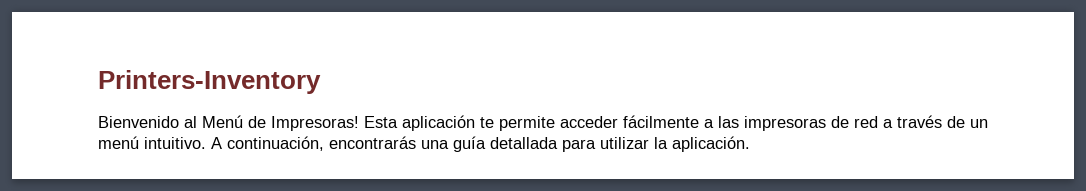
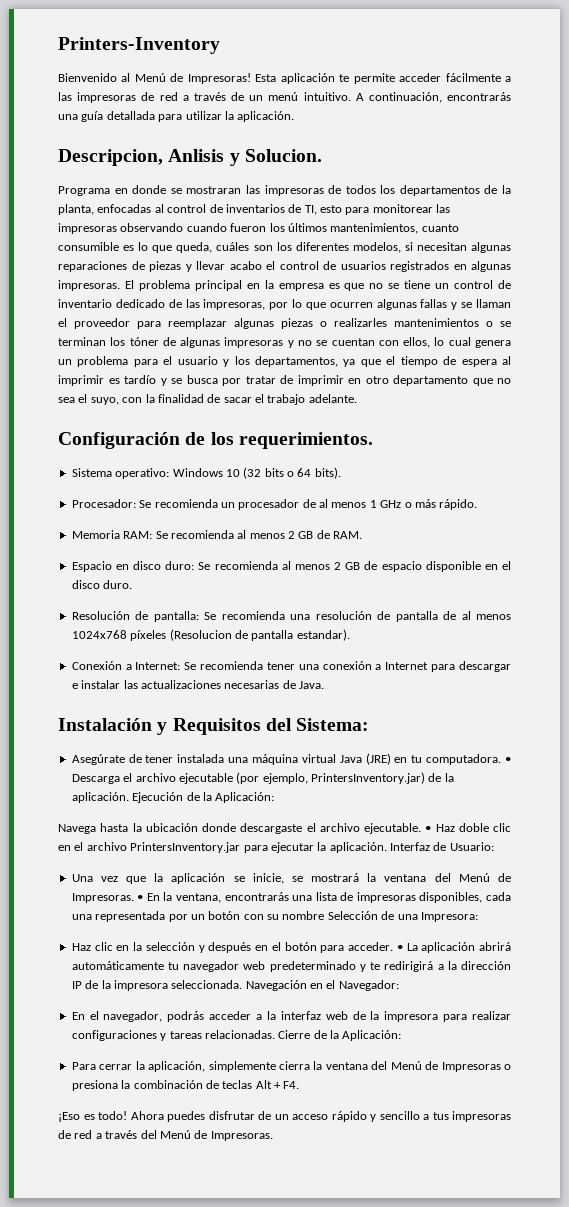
+ Descripcion, Anlisis y Solucion.
+ Programa en donde se mostraran las impresoras de todos los departamentos de la planta, enfocadas al control de inventarios de TI, esto para monitorear las impresoras observando cuando fueron los últimos mantenimientos, cuanto consumible es lo que queda, cuáles son los diferentes modelos, si necesitan algunas reparaciones de piezas y llevar acabo el control de usuarios registrados en algunas impresoras. El problema principal en la empresa es que no se tiene un control de inventario dedicado de las impresoras, por lo que ocurren algunas fallas y se llaman el proveedor para reemplazar algunas piezas o realizarles mantenimientos o se terminan los tóner de algunas impresoras y no se cuentan con ellos, lo cual genera un problema para el usuario y los departamentos, ya que el tiempo de espera al imprimir es tardío y se busca por tratar de imprimir en otro departamento que no sea el suyo, con la finalidad de sacar el trabajo adelante.
+ Configuración de los requerimientos.
+ Sistema operativo: Windows 10 (32 bits o 64 bits).
+ Procesador: Se recomienda un procesador de al menos 1 GHz o más rápido.
+ Memoria RAM: Se recomienda al menos 2 GB de RAM.
+ Espacio en disco duro: Se recomienda al menos 2 GB de espacio disponible en el disco duro.
+ Resolución de pantalla: Se recomienda una resolución de pantalla de al menos 1024x768 píxeles (Resolucion de pantalla estandar).
+ Conexión a Internet: Se recomienda tener una conexión a Internet para descargar e instalar las actualizaciones necesarias de Java.
+ Instalación y Requisitos del Sistema:
+ Asegúrate de tener instalada una máquina virtual Java (JRE) en tu computadora. • Descarga el archivo ejecutable (por ejemplo, PrintersInventory.jar) de la aplicación. Ejecución de la Aplicación:
+ Navega hasta la ubicación donde descargaste el archivo ejecutable. • Haz doble clic en el archivo PrintersInventory.jar para ejecutar la aplicación. Interfaz de Usuario:
+ Una vez que la aplicación se inicie, se mostrará la ventana del Menú de Impresoras. • En la ventana, encontrarás una lista de impresoras disponibles, cada una representada por un botón con su nombre Selección de una Impresora:
+ Haz clic en la selección y después en el botón para acceder. • La aplicación abrirá automáticamente tu navegador web predeterminado y te redirigirá a la dirección IP de la impresora seleccionada. Navegación en el Navegador:
+ En el navegador, podrás acceder a la interfaz web de la impresora para realizar configuraciones y tareas relacionadas. Cierre de la Aplicación:
+ Para cerrar la aplicación, simplemente cierra la ventana del Menú de Impresoras o presiona la combinación de teclas Alt + F4.
+ ¡Eso es todo! Ahora puedes disfrutar de un acceso rápido y sencillo a tus impresoras de red a través del Menú de Impresoras.

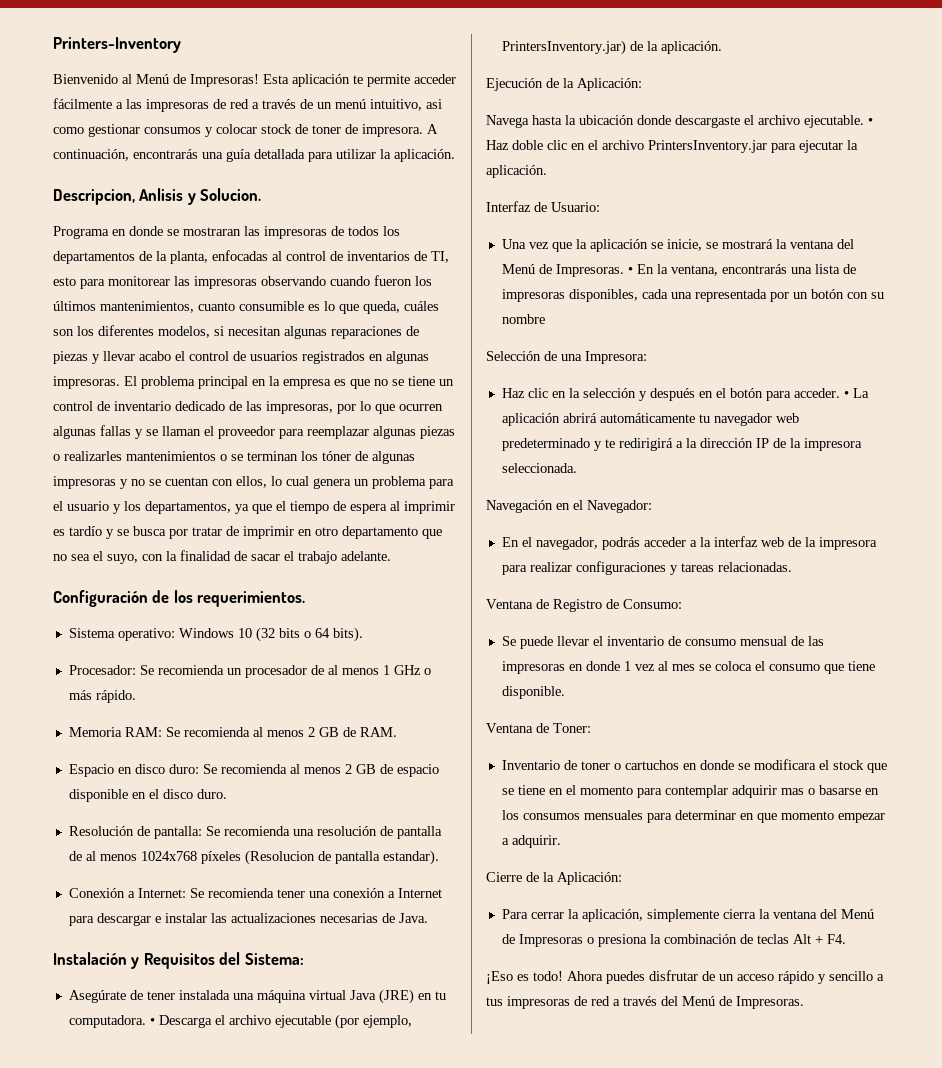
- Esta aplicación te permite acceder fácilmente a las impresoras de red a través de un menú intuitivo.
+ Esta aplicación te permite acceder fácilmente a las impresoras de red a través de un menú intuitivo, asi como gestionar consumos y colocar stock de toner de impresora.
- • Descarga el archivo ejecutable (por ejemplo, PrintersInventory.jar) de la aplicación. Ejecución de la Aplicación:
+ • Descarga el archivo ejecutable (por ejemplo, PrintersInventory.jar) de la aplicación.
+ Ejecución de la Aplicación:
- • Haz doble clic en el archivo PrintersInventory.jar para ejecutar la aplicación. Interfaz de Usuario:
+ • Haz doble clic en el archivo PrintersInventory.jar para ejecutar la aplicación.
+ Interfaz de Usuario:
- • En la ventana, encontrarás una lista de impresoras disponibles, cada una representada por un botón con su nombre Selección de una Impresora:
+ • En la ventana, encontrarás una lista de impresoras disponibles, cada una representada por un botón con su nombre
+ Selección de una Impresora:
- • La aplicación abrirá automáticamente tu navegador web predeterminado y te redirigirá a la dirección IP de la impresora seleccionada. Navegación en el Navegador:
+ • La aplicación abrirá automáticamente tu navegador web predeterminado y te redirigirá a la dirección IP de la impresora seleccionada.
+ Navegación en el Navegador:
- En el navegador, podrás acceder a la interfaz web de la impresora para realizar configuraciones y tareas relacionadas. Cierre de la Aplicación:
+ En el navegador, podrás acceder a la interfaz web de la impresora para realizar configuraciones y tareas relacionadas.
+ Ventana de Registro de Consumo:
+ Se puede llevar el inventario de consumo mensual de las impresoras en donde 1 vez al mes se coloca el consumo que tiene disponible.
+ Ventana de Toner:
+ Inventario de toner o cartuchos en donde se modificara el stock que se tiene en el momento para contemplar adquirir mas o basarse en los consumos mensuales para determinar en que momento empezar a adquirir.
+ Cierre de la Aplicación:

